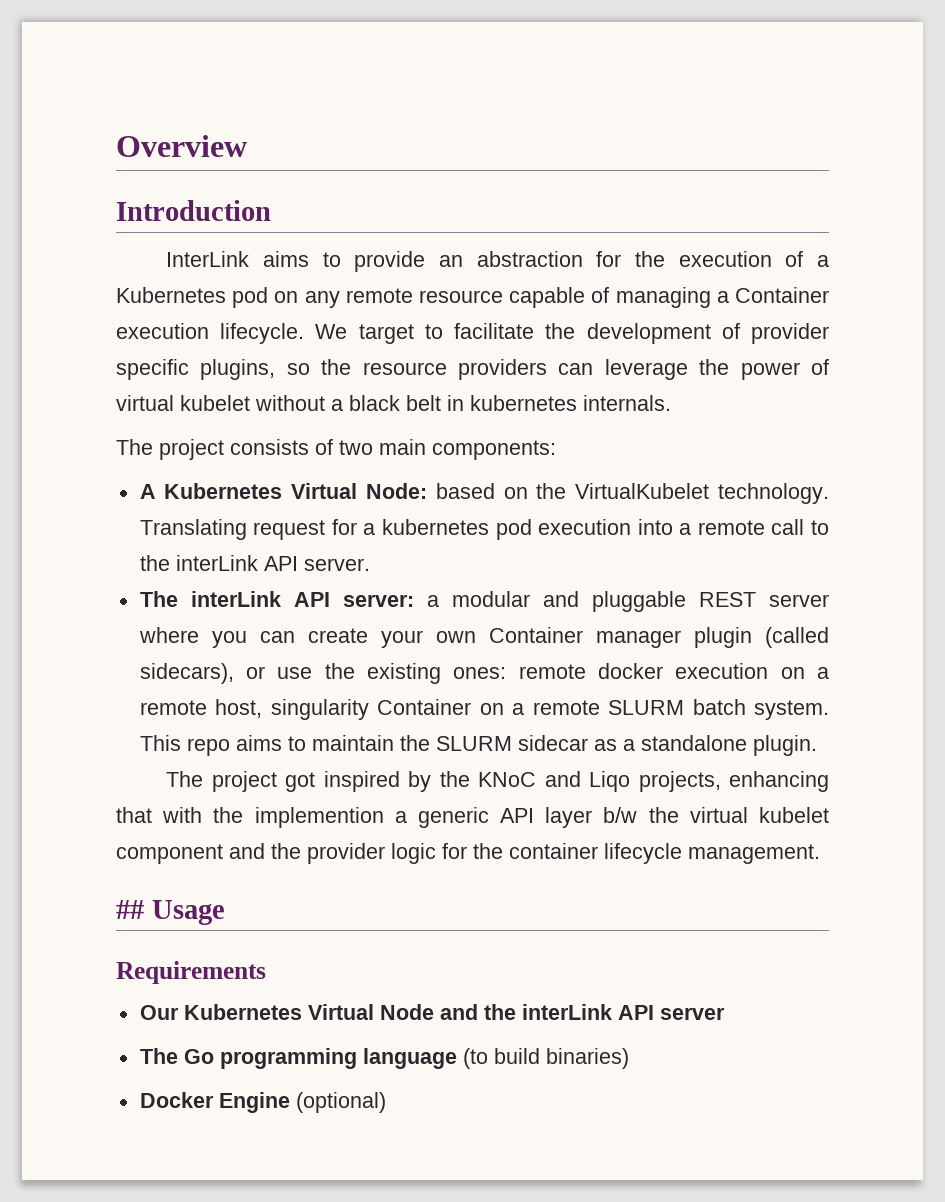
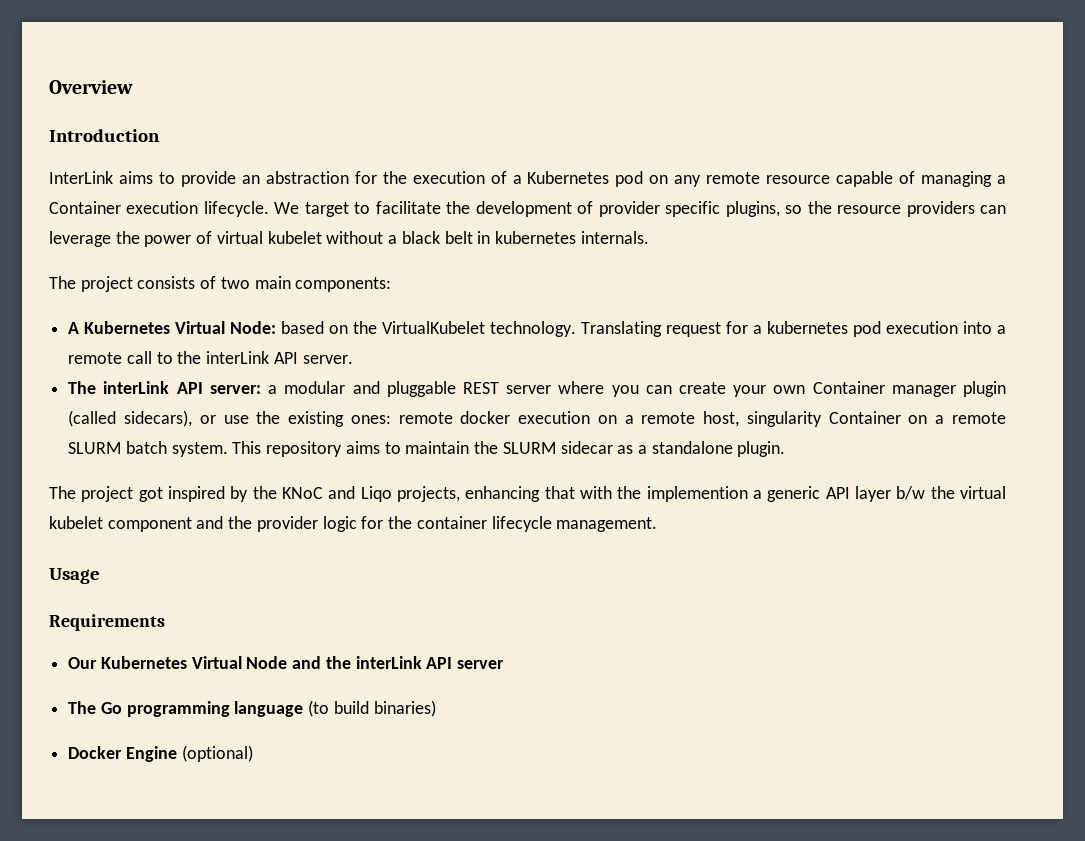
- This repo aims to maintain the SLURM sidecar as a standalone plugin.
+ This repository aims to maintain the SLURM sidecar as a standalone plugin.
- ## Usage
+ Usage

